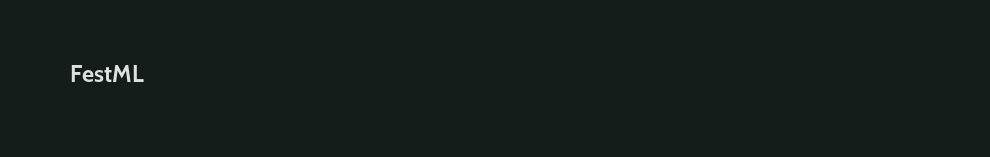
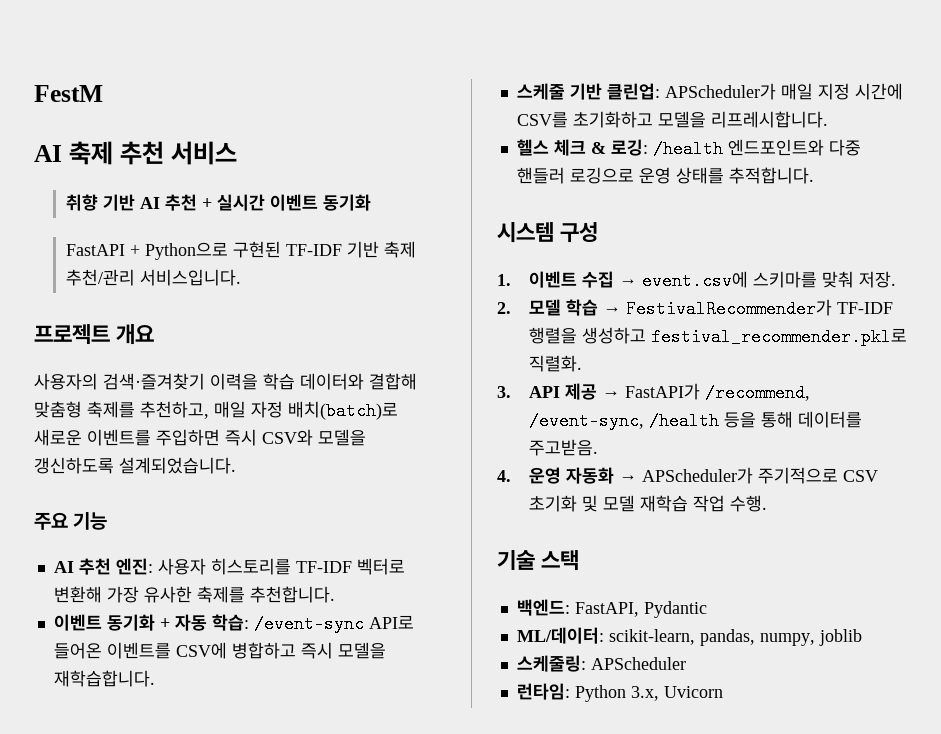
- FestML
+ FestM
+ AI 축제 추천 서비스
+ 취향 기반 AI 추천 + 실시간 이벤트 동기화
+ FastAPI + Python으로 구현된 TF-IDF 기반 축제 추천/관리 서비스입니다.
+ 프로젝트 개요
+ 사용자의 검색·즐겨찾기 이력을 학습 데이터와 결합해 맞춤형 축제를 추천하고, 매일 자정 배치(batch)로 새로운 이벤트를 주입하면 즉시 CSV와 모델을 갱신하도록 설계되었습니다.
+ 주요 기능
+ AI 추천 엔진: 사용자 히스토리를 TF-IDF 벡터로 변환해 가장 유사한 축제를 추천합니다.
+ 이벤트 동기화 + 자동 학습: /event-sync API로 들어온 이벤트를 CSV에 병합하고 즉시 모델을 재학습합니다.
+ 스케줄 기반 클린업: APScheduler가 매일 지정 시간에 CSV를 초기화하고 모델을 리프레시합니다.
+ 헬스 체크 & 로깅: /health 엔드포인트와 다중 핸들러 로깅으로 운영 상태를 추적합니다.
+ 시스템 구성
+ 1. 이벤트 수집 → event.csv에 스키마를 맞춰 저장.
+ 2. 모델 학습 → FestivalRecommender가 TF-IDF 행렬을 생성하고 festival_recommender.pkl로 직렬화.
+ 3. API 제공 → FastAPI가 /recommend, /event-sync, /health 등을 통해 데이터를 주고받음.
+ 4. 운영 자동화 → APScheduler가 주기적으로 CSV 초기화 및 모델 재학습 작업 수행.
+ 기술 스택
+ 백엔드: FastAPI, Pydantic
+ ML/데이터: scikit-learn, pandas, numpy, joblib
+ 스케줄링: APScheduler
+ 런타임: Python 3.x, Uvicorn

